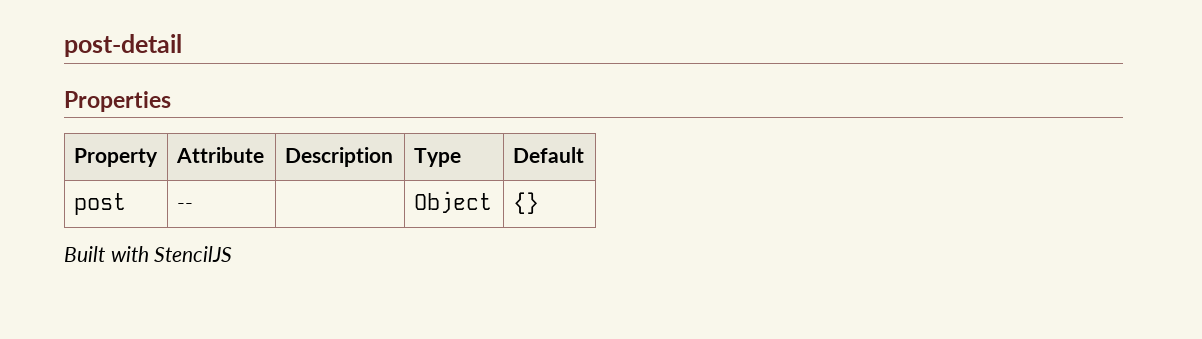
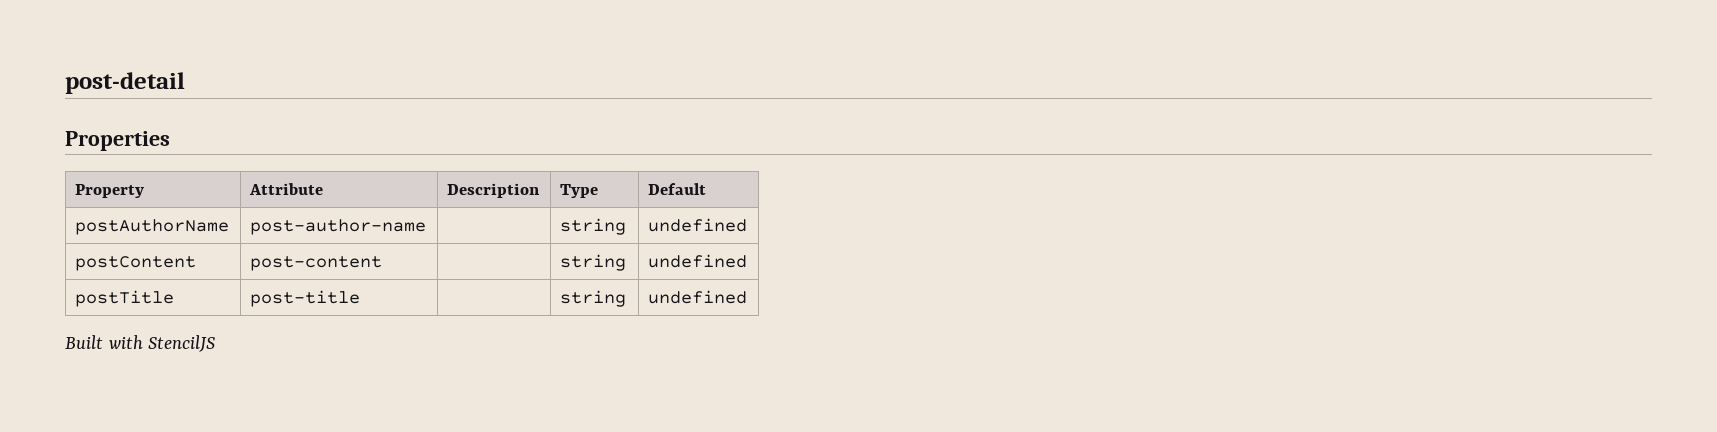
- post | -- | | Object | {}
+ postAuthorName | post-author-name | | string | undefined
+ postContent | post-content | | string | undefined
+ postTitle | post-title | | string | undefined

